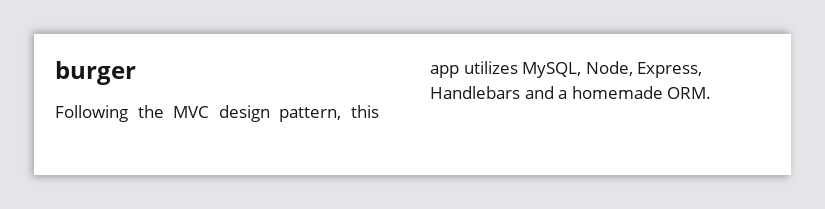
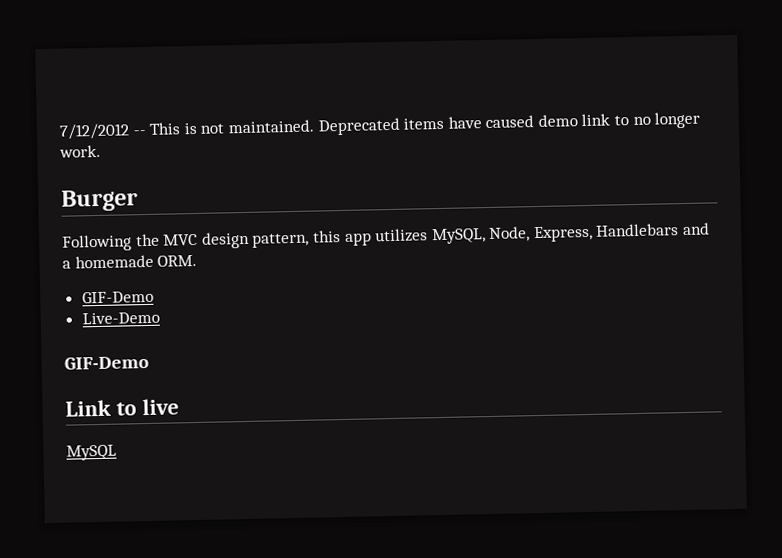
- burger
+ 7/12/2012 -- This is not maintained. Deprecated items have caused demo link to no longer work.
+ Burger
  Following the MVC design pattern, this app utilizes MySQL, Node, Express, Handlebars and a homemade ORM.
+ GIF-Demo
+ Live-Demo
+ GIF-Demo
+ Link to live
+ MySQL

